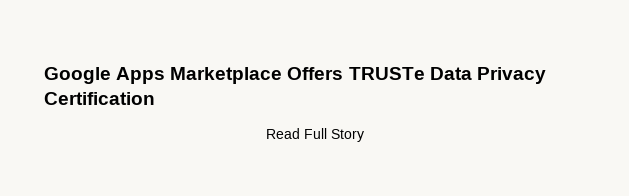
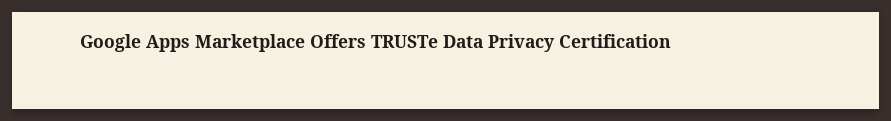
- Read Full Story

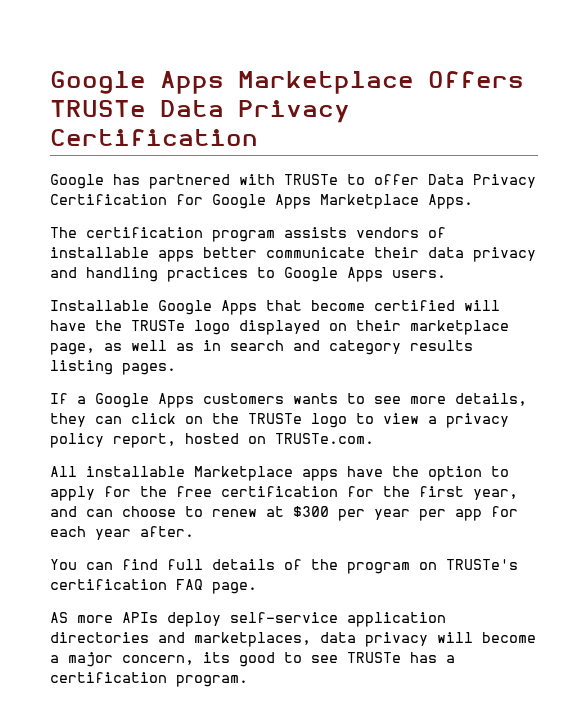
+ Google has partnered with TRUSTe to offer Data Privacy Certification for Google Apps Marketplace Apps.
+ The certification program assists vendors of installable apps better communicate their data privacy and handling practices to Google Apps users.
+ Installable Google Apps that become certified will have the TRUSTe logo displayed on their marketplace page, as well as in search and category results listing pages.
+ If a Google Apps customers wants to see more details, they can click on the TRUSTe logo to view a privacy policy report, hosted on TRUSTe.com.
+ All installable Marketplace apps have the option to apply for the free certification for the first year, and can choose to renew at $300 per year per app for each year after.
+ You can find full details of the program on TRUSTe's certification FAQ page.
+ AS more APIs deploy self-service application directories and marketplaces, data privacy will become a major concern, its good to see TRUSTe has a certification program.

